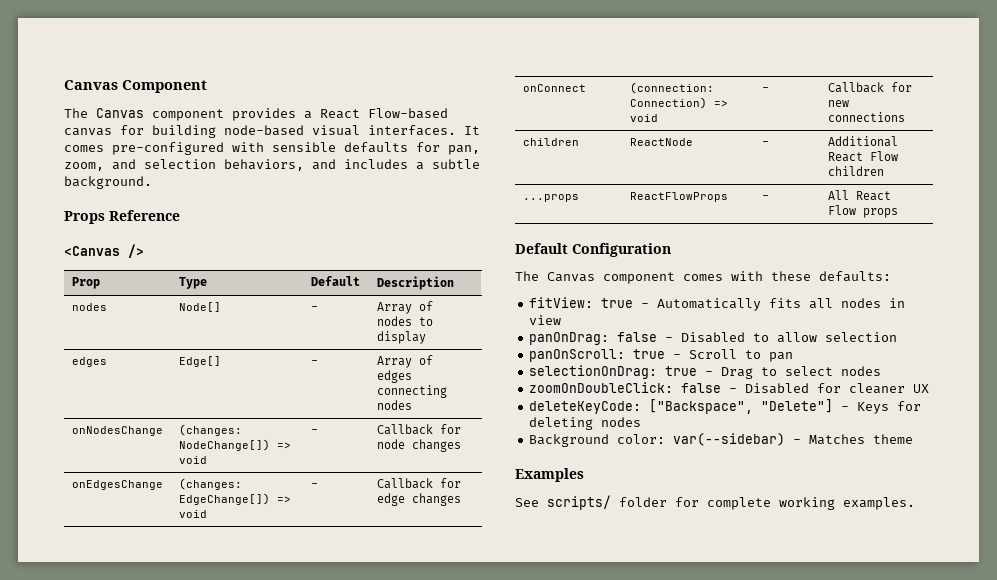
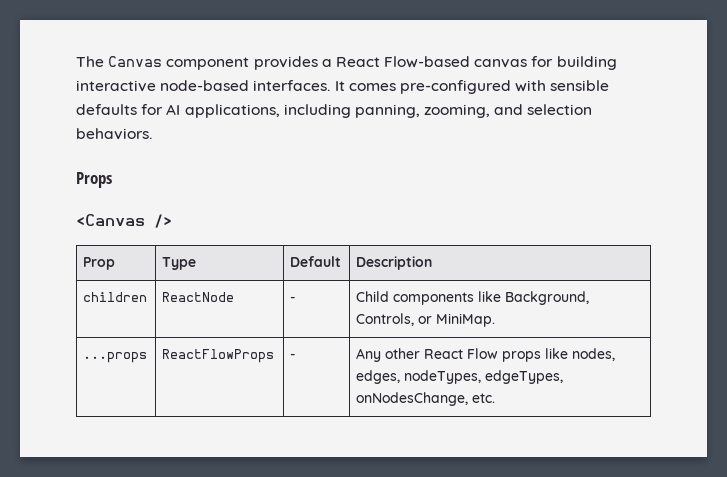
- Canvas Component
- The Canvas component provides a React Flow-based canvas for building node-based visual interfaces.
+ The Canvas component provides a React Flow-based canvas for building interactive node-based interfaces.
- It comes pre-configured with sensible defaults for pan, zoom, and selection behaviors, and includes a subtle background.
+ It comes pre-configured with sensible defaults for AI applications, including panning, zooming, and selection behaviors.
- Props Reference
+ Props
- nodes | Node[] | - | Array of nodes to display
- edges | Edge[] | - | Array of edges connecting nodes
- onNodesChange | (changes: NodeChange[]) => void | - | Callback for node changes
- onEdgesChange | (changes: EdgeChange[]) => void | - | Callback for edge changes
- onConnect | (connection: Connection) => void | - | Callback for new connections
- children | ReactNode | - | Additional React Flow children
+ children | ReactNode | - | Child components like Background, Controls, or MiniMap.
- ...props | ReactFlowProps | - | All React Flow props
- Default Configuration
- The Canvas component comes with these defaults:
- fitView: true - Automatically fits all nodes in view
- panOnDrag: false - Disabled to allow selection
- panOnScroll: true - Scroll to pan
- selectionOnDrag: true - Drag to select nodes
- zoomOnDoubleClick: false - Disabled for cleaner UX
- deleteKeyCode: ["Backspace", "Delete"] - Keys for deleting nodes
- Background color: var(--sidebar) - Matches theme
- Examples
- See scripts/ folder for complete working examples.
+ ...props | ReactFlowProps | - | Any other React Flow props like nodes, edges, nodeTypes, edgeTypes, onNodesChange, etc.

